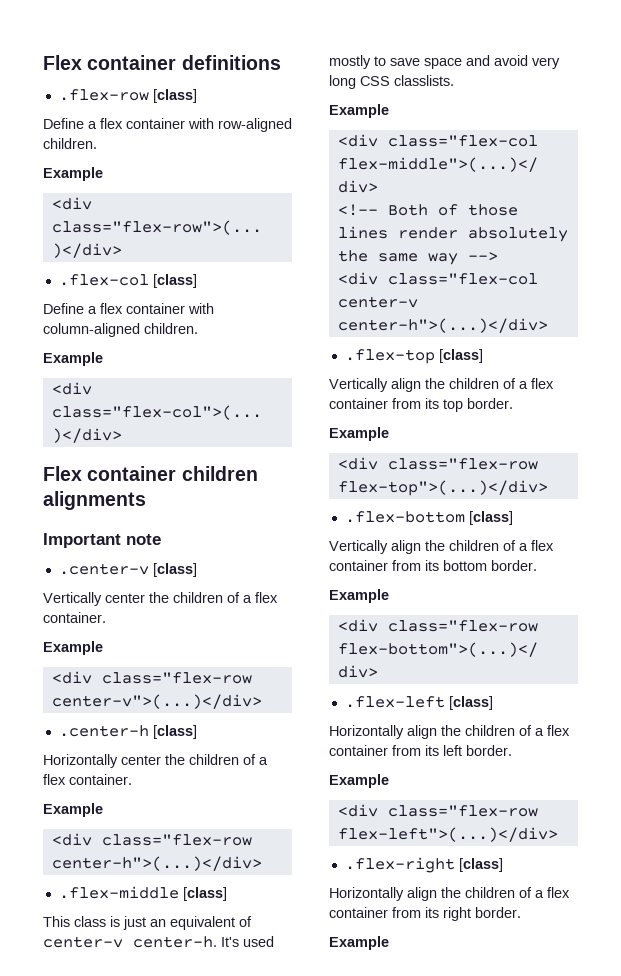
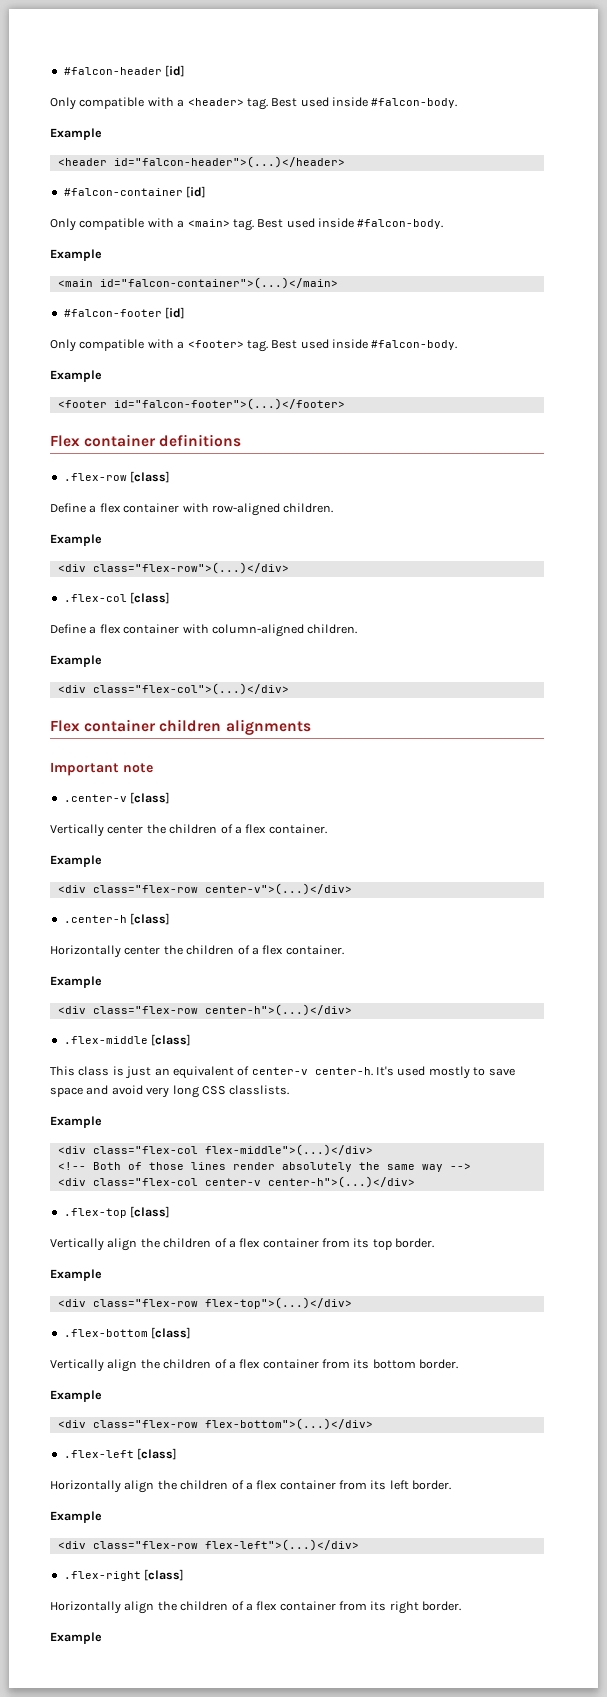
+ #falcon-header [id]
+ Only compatible with a <header> tag. Best used inside #falcon-body.
+ Example
+ <header id="falcon-header">(...)</header>
+ #falcon-container [id]
+ Only compatible with a <main> tag. Best used inside #falcon-body.
+ Example
+ <main id="falcon-container">(...)</main>
+ #falcon-footer [id]
+ Only compatible with a <footer> tag. Best used inside #falcon-body.
+ Example
+ <footer id="falcon-footer">(...)</footer>

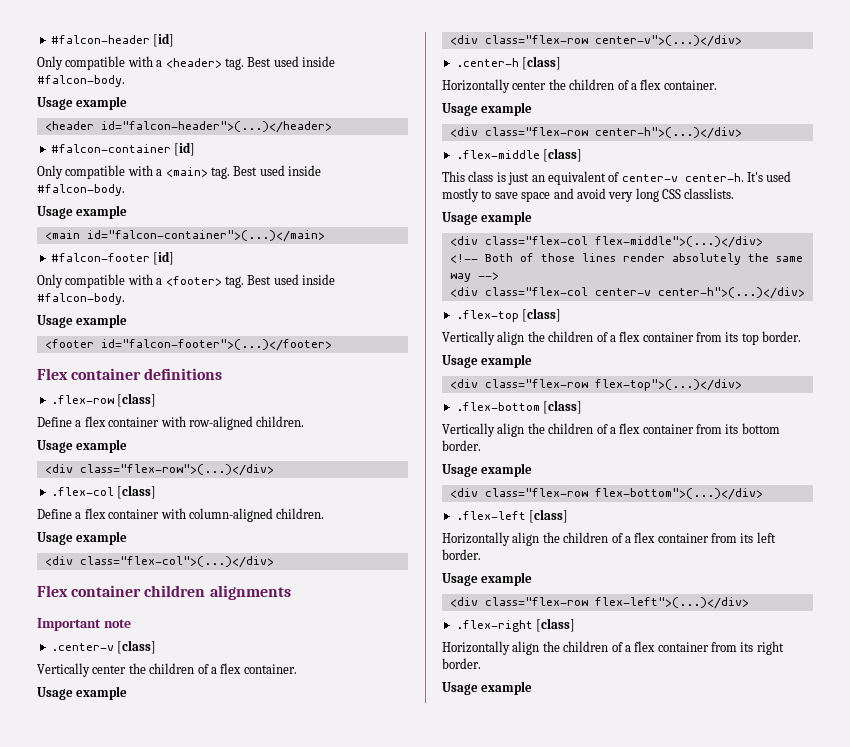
  Only compatible with a <header> tag. Best used inside #falcon-body.
- Example
+ Usage example
  Only compatible with a <main> tag. Best used inside #falcon-body.
- Example
+ Usage example
  Only compatible with a <footer> tag. Best used inside #falcon-body.
- Example
+ Usage example
  Define a flex container with row-aligned children.
- Example
+ Usage example
  Define a flex container with column-aligned children.
- Example
+ Usage example
  Vertically center the children of a flex container.
- Example
+ Usage example
  Horizontally center the children of a flex container.
- Example
+ Usage example
  It's used mostly to save space and avoid very long CSS classlists.
- Example
+ Usage example
  Vertically align the children of a flex container from its top border.
- Example
+ Usage example
  Vertically align the children of a flex container from its bottom border.
- Example
+ Usage example
  Horizontally align the children of a flex container from its left border.
- Example
+ Usage example
  Horizontally align the children of a flex container from its right border.
- Example
+ Usage example

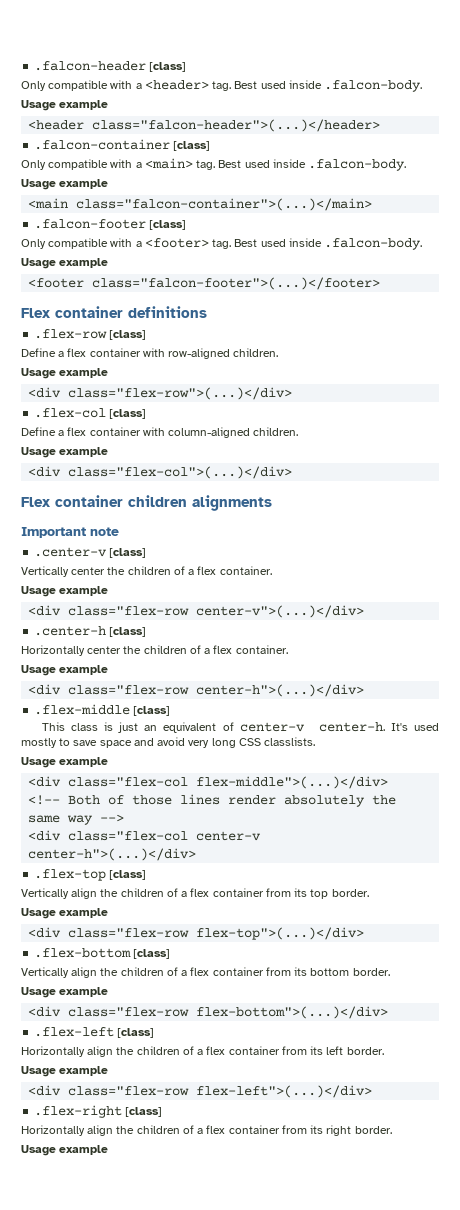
- #falcon-header [id]
+ .falcon-header [class]
- Only compatible with a <header> tag. Best used inside #falcon-body.
+ Only compatible with a <header> tag. Best used inside .falcon-body.
- <header id="falcon-header">(...)</header>
- #falcon-container [id]
+ <header class="falcon-header">(...)</header>
+ .falcon-container [class]
- Only compatible with a <main> tag. Best used inside #falcon-body.
+ Only compatible with a <main> tag. Best used inside .falcon-body.
- <main id="falcon-container">(...)</main>
- #falcon-footer [id]
+ <main class="falcon-container">(...)</main>
+ .falcon-footer [class]
- Only compatible with a <footer> tag. Best used inside #falcon-body.
+ Only compatible with a <footer> tag. Best used inside .falcon-body.
- <footer id="falcon-footer">(...)</footer>
+ <footer class="falcon-footer">(...)</footer>

